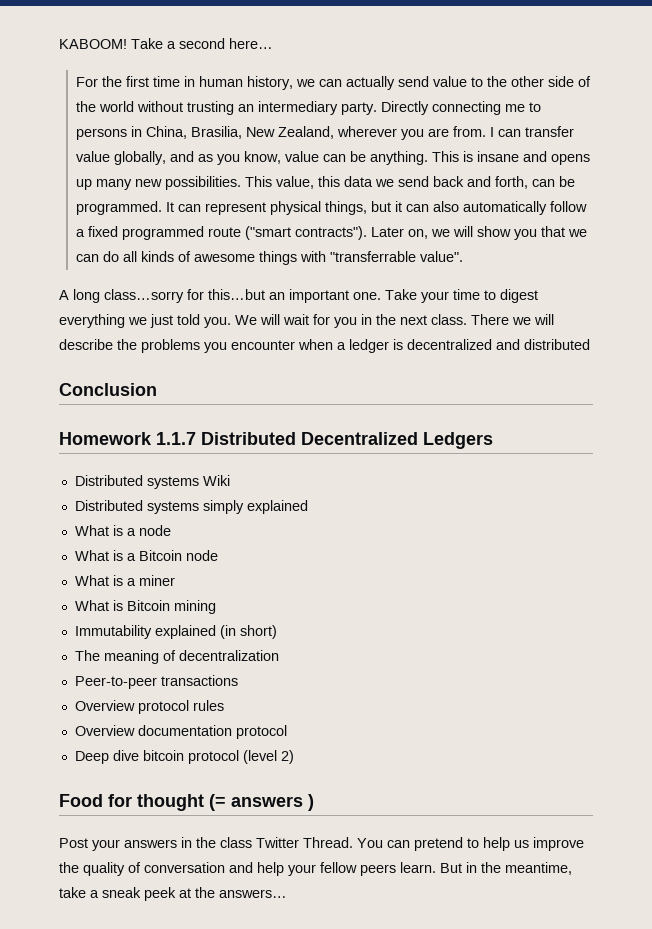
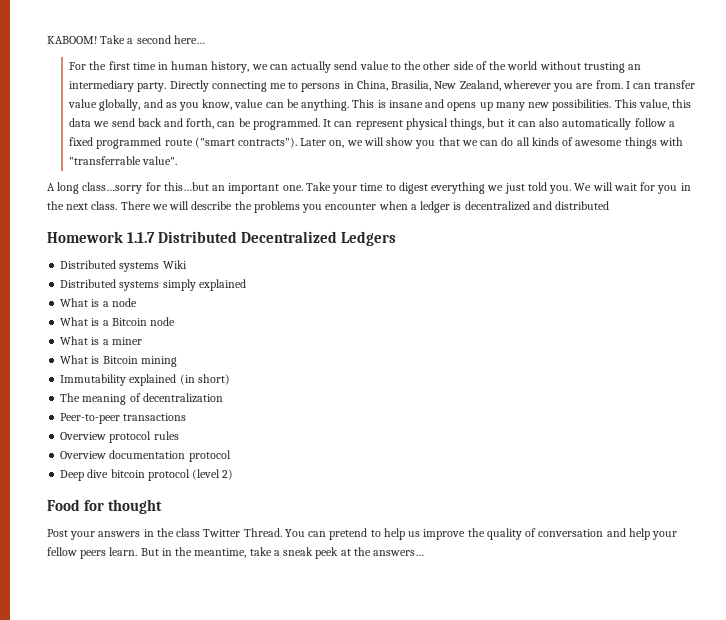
- Conclusion
- Food for thought (= answers )
+ Food for thought

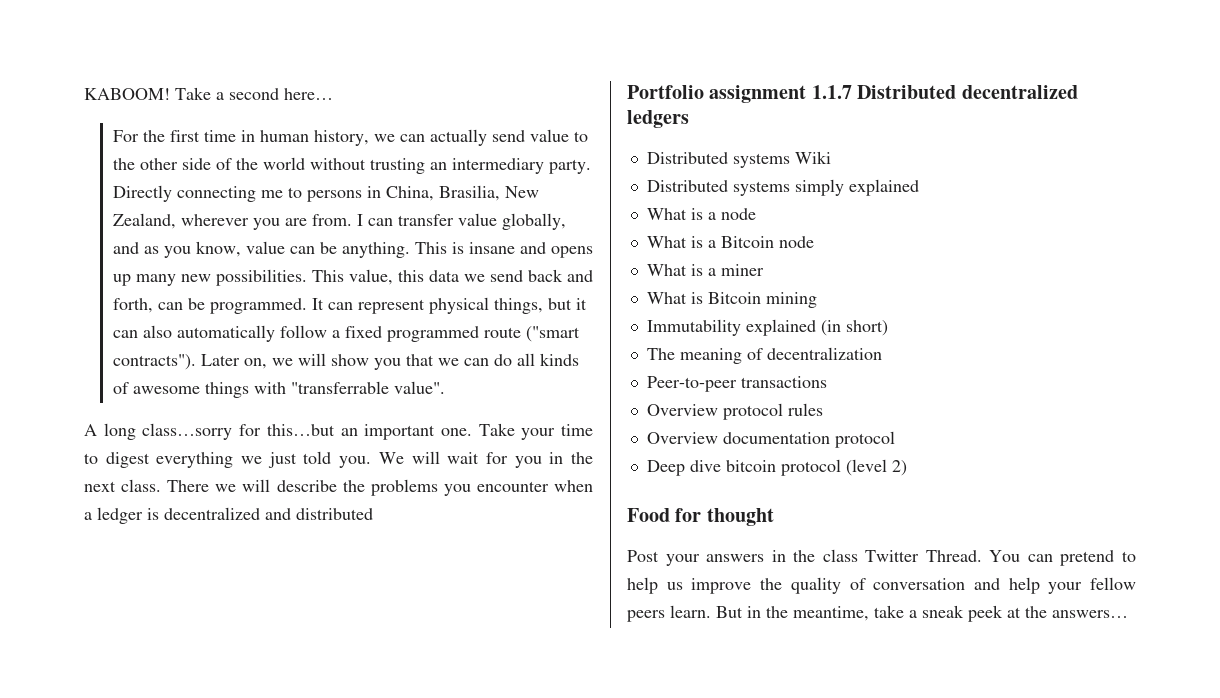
- Homework 1.1.7 Distributed Decentralized Ledgers
+ Portfolio assignment 1.1.7 Distributed decentralized ledgers

